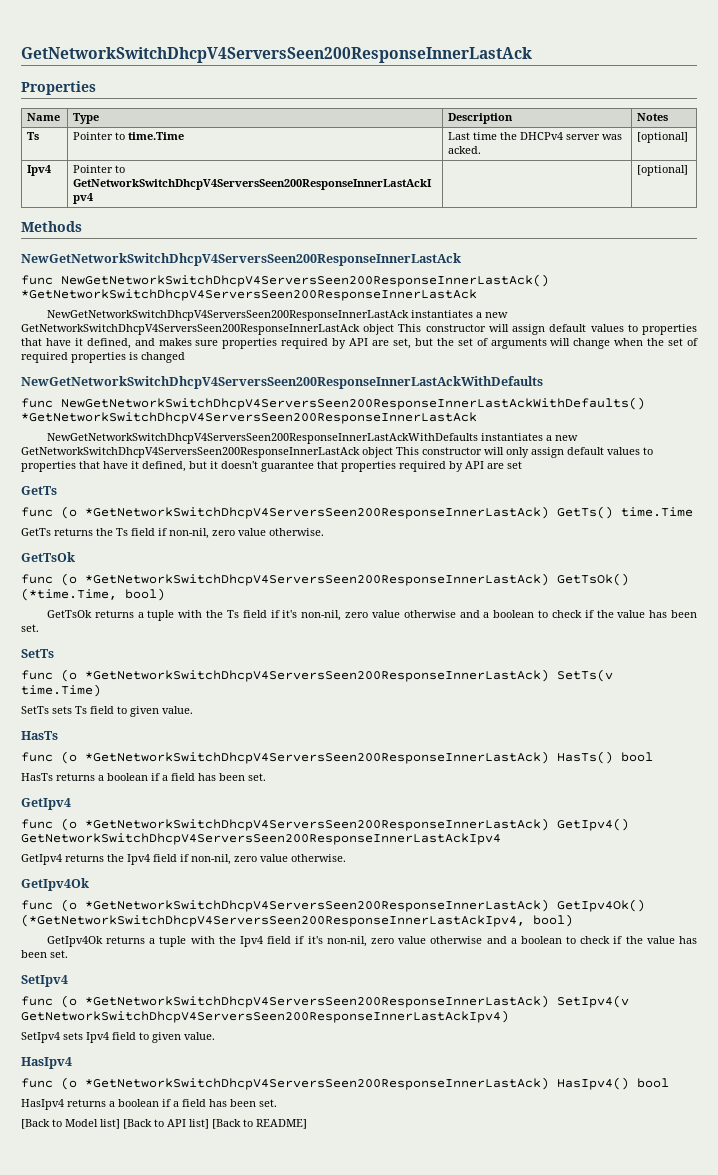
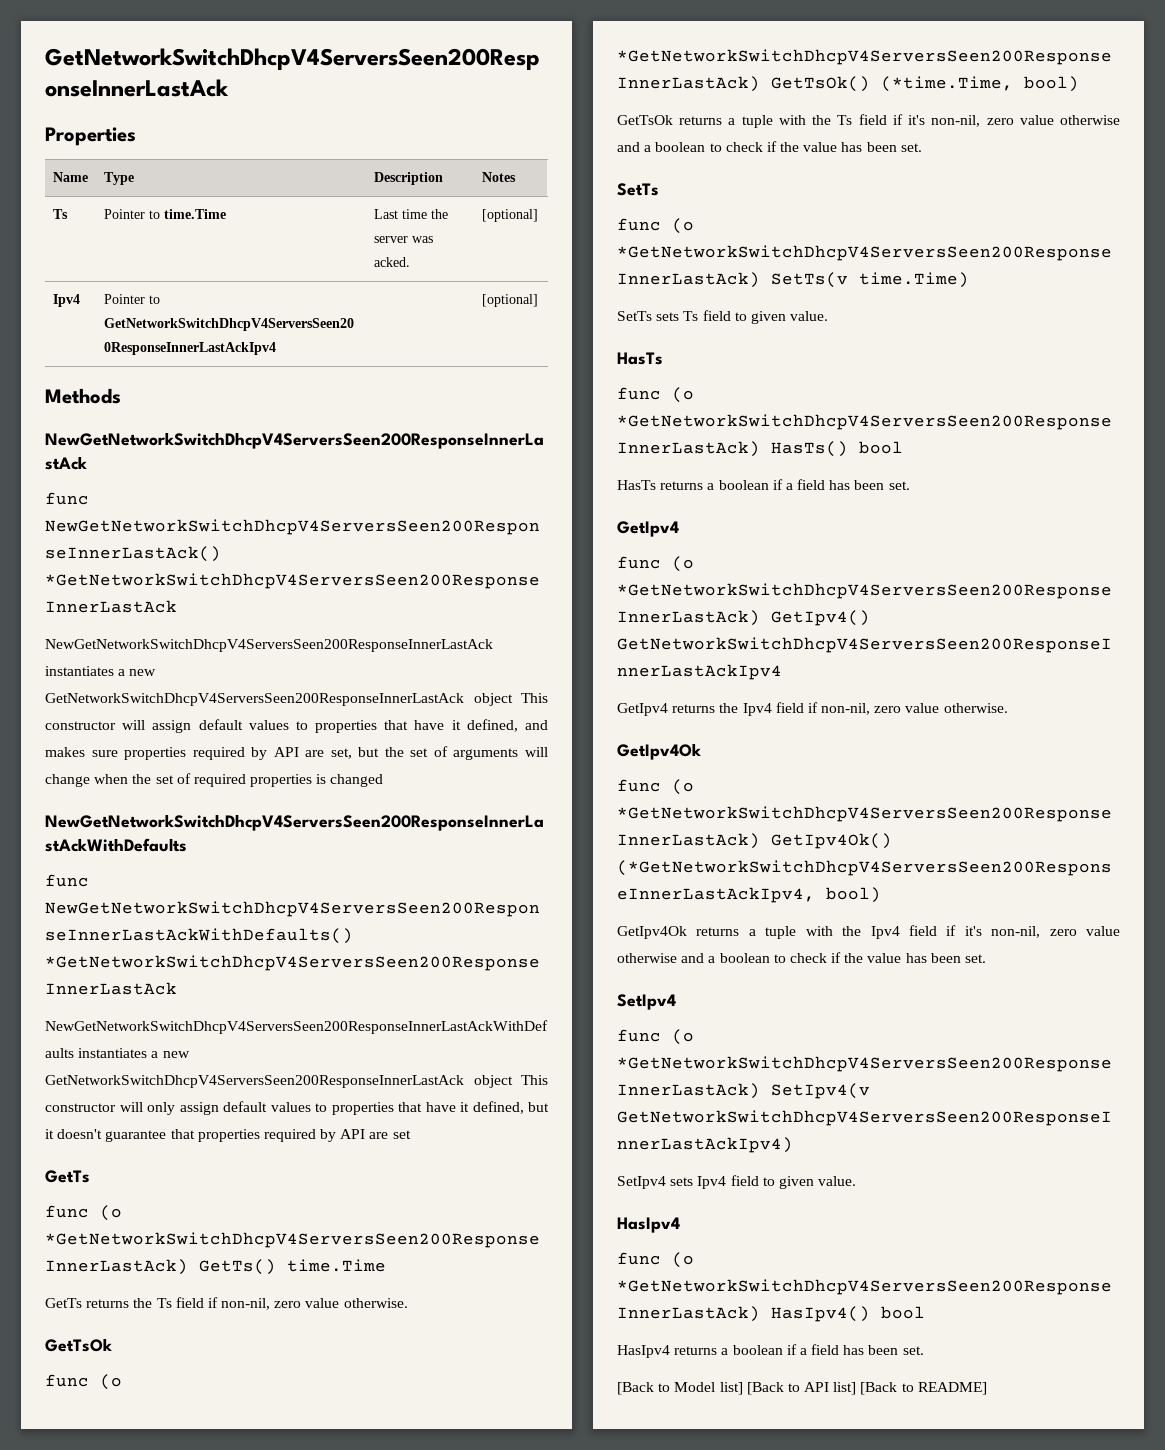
- Ts | Pointer to time.Time | Last time the DHCPv4 server was acked. | [optional]
+ Ts | Pointer to time.Time | Last time the server was acked. | [optional]

